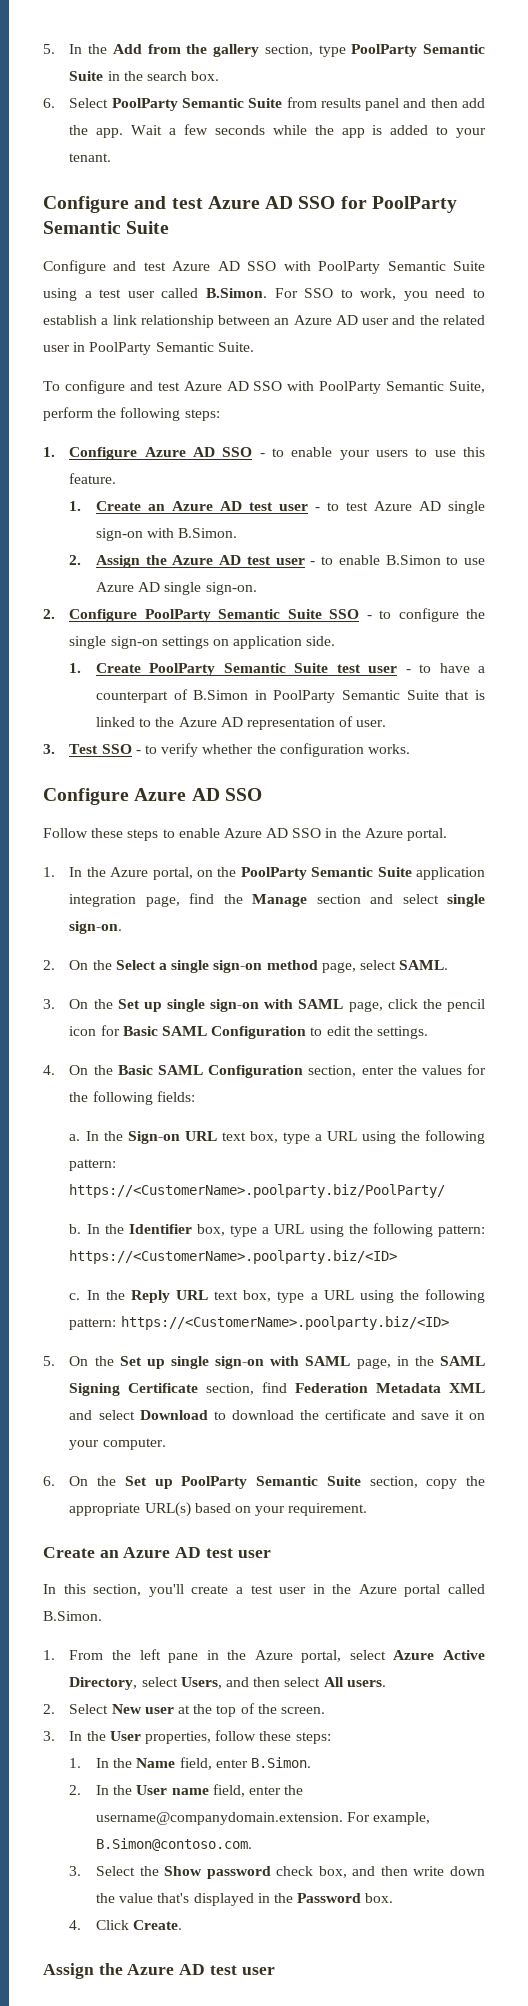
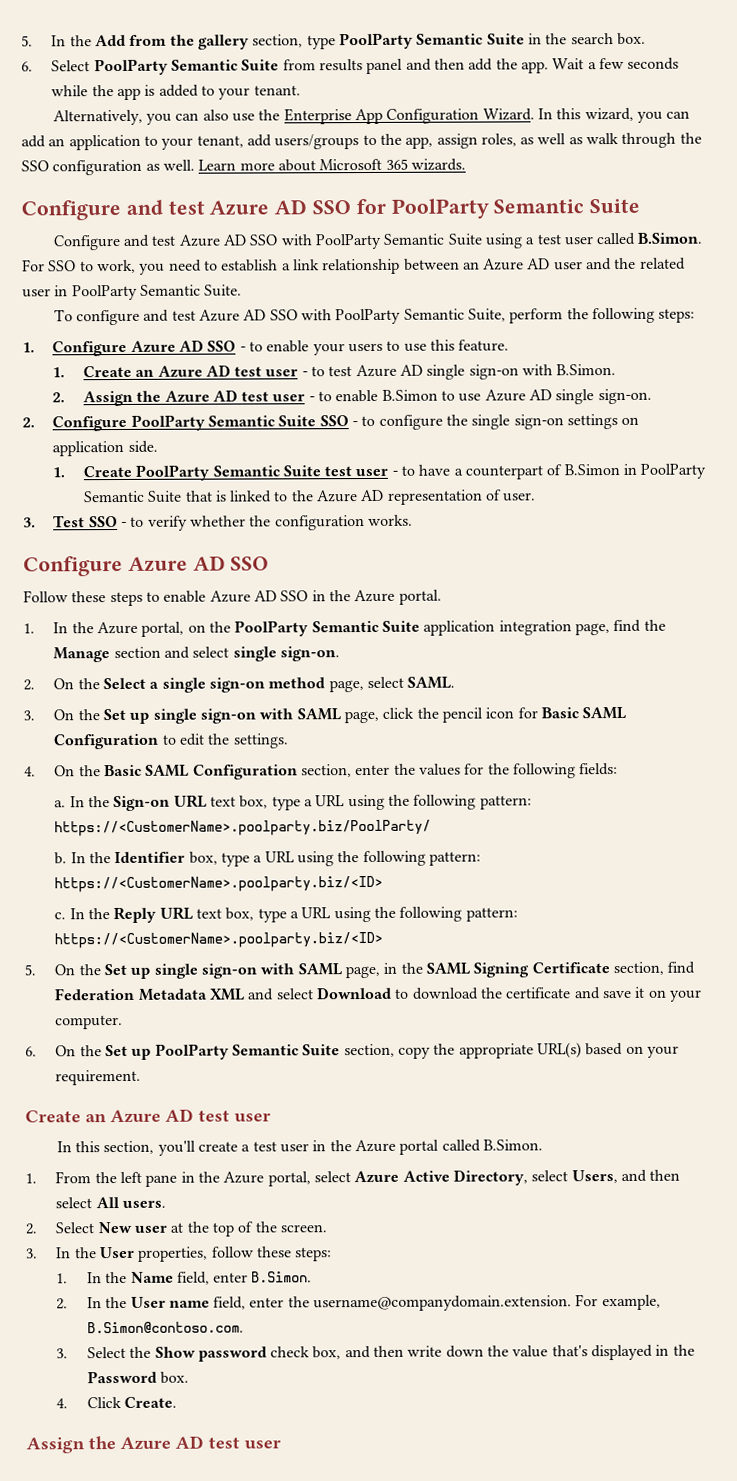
+ Alternatively, you can also use the Enterprise App Configuration Wizard. In this wizard, you can add an application to your tenant, add users/groups to the app, assign roles, as well as walk through the SSO configuration as well. Learn more about Microsoft 365 wizards.

